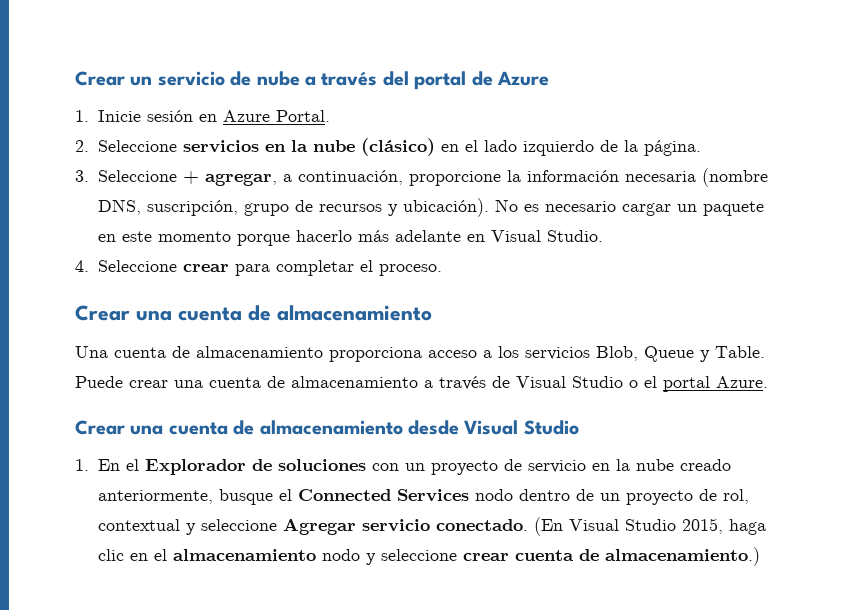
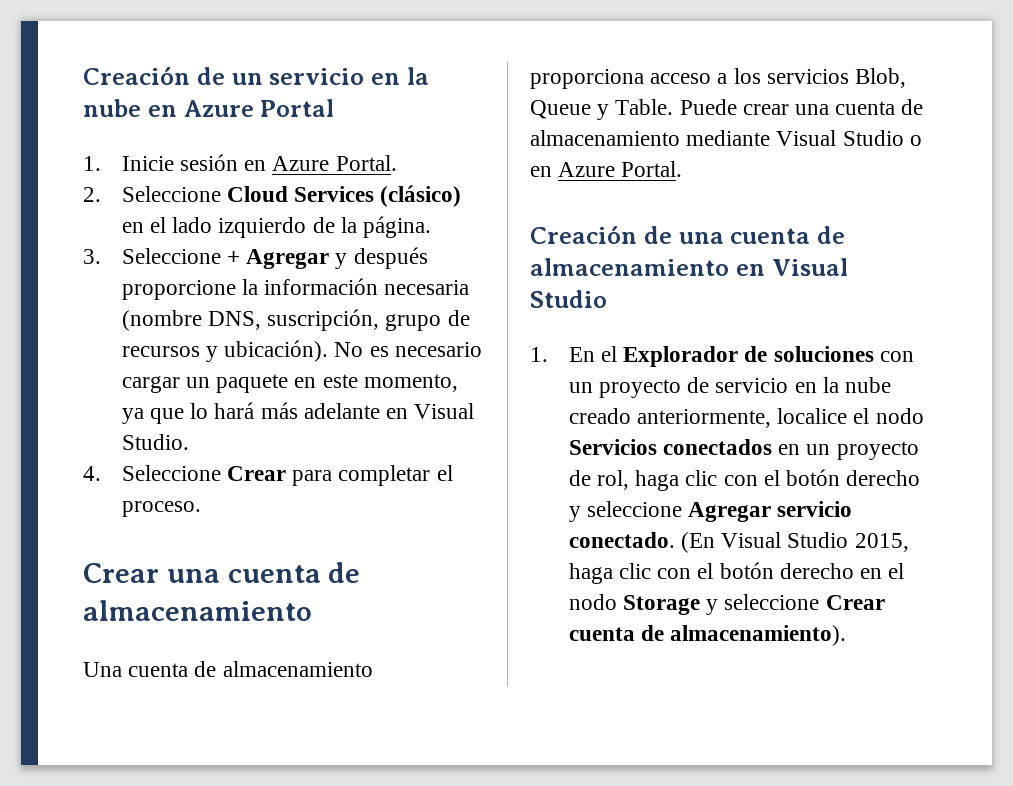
- Crear un servicio de nube a través del portal de Azure
+ Creación de un servicio en la nube en Azure Portal
- 2. Seleccione servicios en la nube (clásico) en el lado izquierdo de la página.
+ 2. Seleccione Cloud Services (clásico) en el lado izquierdo de la página.
- 3. Seleccione + agregar, a continuación, proporcione la información necesaria (nombre DNS, suscripción, grupo de recursos y ubicación).
+ 3. Seleccione + Agregar y después proporcione la información necesaria (nombre DNS, suscripción, grupo de recursos y ubicación).
- No es necesario cargar un paquete en este momento porque hacerlo más adelante en Visual Studio.
+ No es necesario cargar un paquete en este momento, ya que lo hará más adelante en Visual Studio.
- 4. Seleccione crear para completar el proceso.
+ 4. Seleccione Crear para completar el proceso.
- Puede crear una cuenta de almacenamiento a través de Visual Studio o el portal Azure.
- Crear una cuenta de almacenamiento desde Visual Studio
+ Puede crear una cuenta de almacenamiento mediante Visual Studio o en Azure Portal.
+ Creación de una cuenta de almacenamiento en Visual Studio
- 1. En el Explorador de soluciones con un proyecto de servicio en la nube creado anteriormente, busque el Connected Services nodo dentro de un proyecto de rol, contextual y seleccione Agregar servicio conectado.
+ 1. En el Explorador de soluciones con un proyecto de servicio en la nube creado anteriormente, localice el nodo Servicios conectados en un proyecto de rol, haga clic con el botón derecho y seleccione Agregar servicio conectado.
- (En Visual Studio 2015, haga clic en el almacenamiento nodo y seleccione crear cuenta de almacenamiento.)
+ (En Visual Studio 2015, haga clic con el botón derecho en el nodo Storage y seleccione Crear cuenta de almacenamiento).

